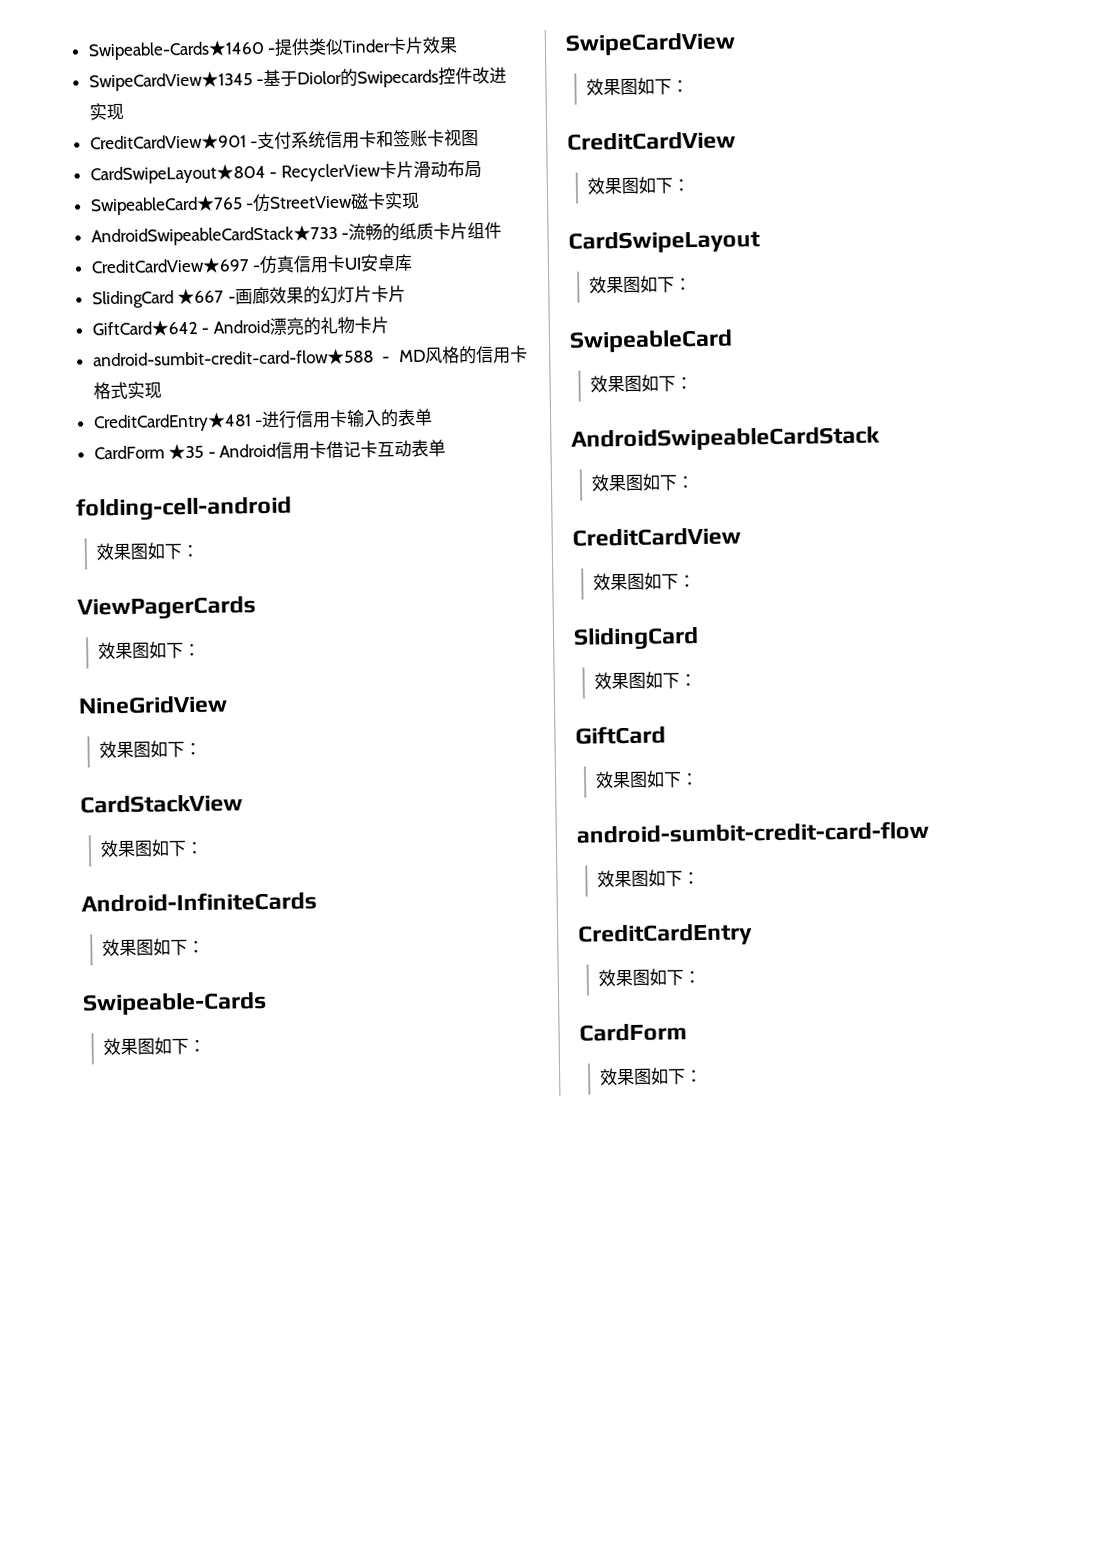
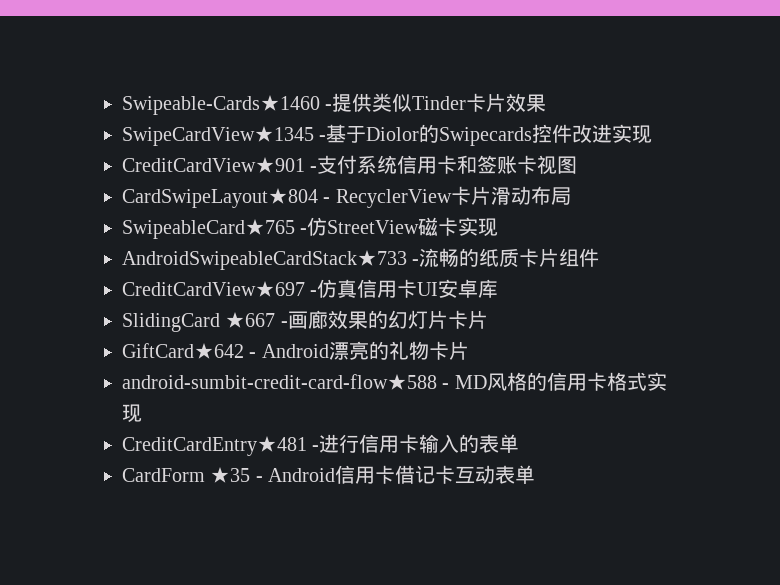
- folding-cell-android
- 效果图如下：
- ViewPagerCards
- 效果图如下：
- NineGridView
- 效果图如下：
- CardStackView
- 效果图如下：
- Android-InfiniteCards
- 效果图如下：
- Swipeable-Cards
- 效果图如下：
- SwipeCardView
- 效果图如下：
- CreditCardView
- 效果图如下：
- CardSwipeLayout
- 效果图如下：
- SwipeableCard
- 效果图如下：
- AndroidSwipeableCardStack
- 效果图如下：
- CreditCardView
- 效果图如下：
- SlidingCard
- 效果图如下：
- GiftCard
- 效果图如下：
- android-sumbit-credit-card-flow
- 效果图如下：
- CreditCardEntry
- 效果图如下：
- CardForm
- 效果图如下：

